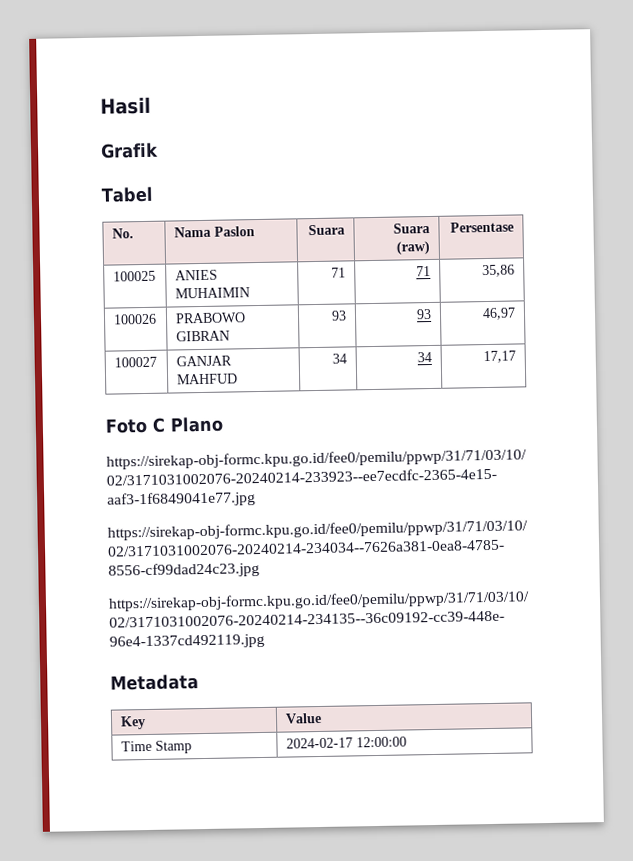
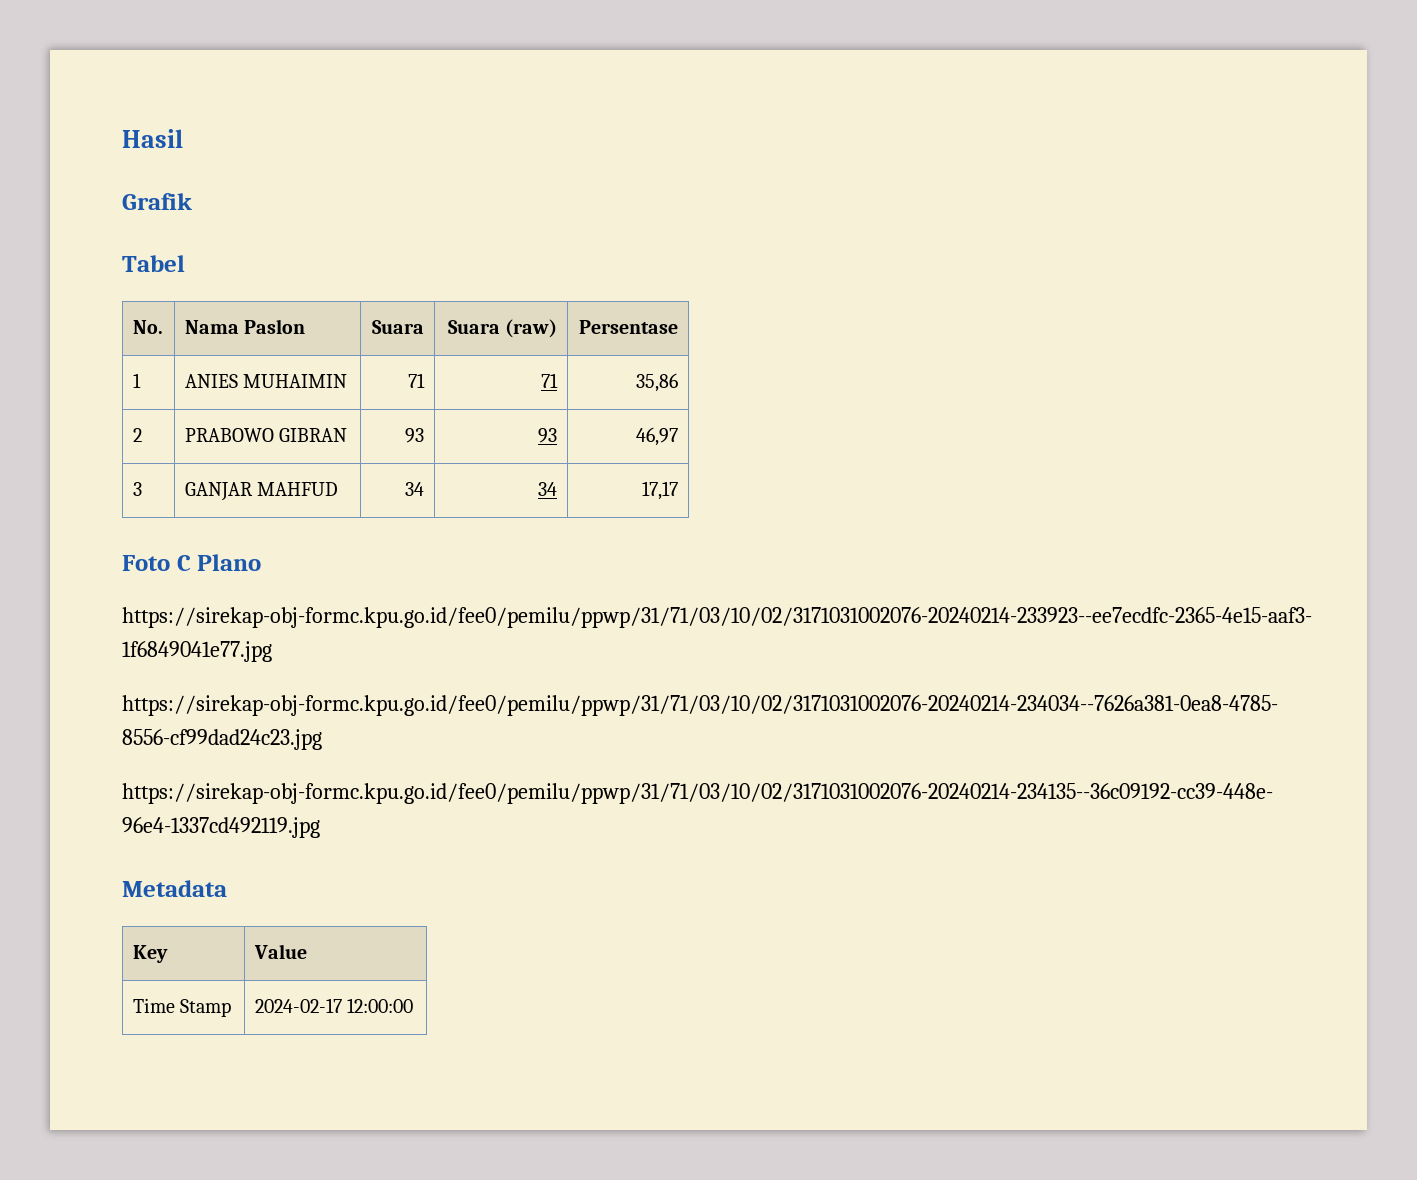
- 100025 | ANIES MUHAIMIN | 71 | 71 | 35,86
+ 1 | ANIES MUHAIMIN | 71 | 71 | 35,86
- 100026 | PRABOWO GIBRAN | 93 | 93 | 46,97
+ 2 | PRABOWO GIBRAN | 93 | 93 | 46,97
- 100027 | GANJAR MAHFUD | 34 | 34 | 17,17
+ 3 | GANJAR MAHFUD | 34 | 34 | 17,17

